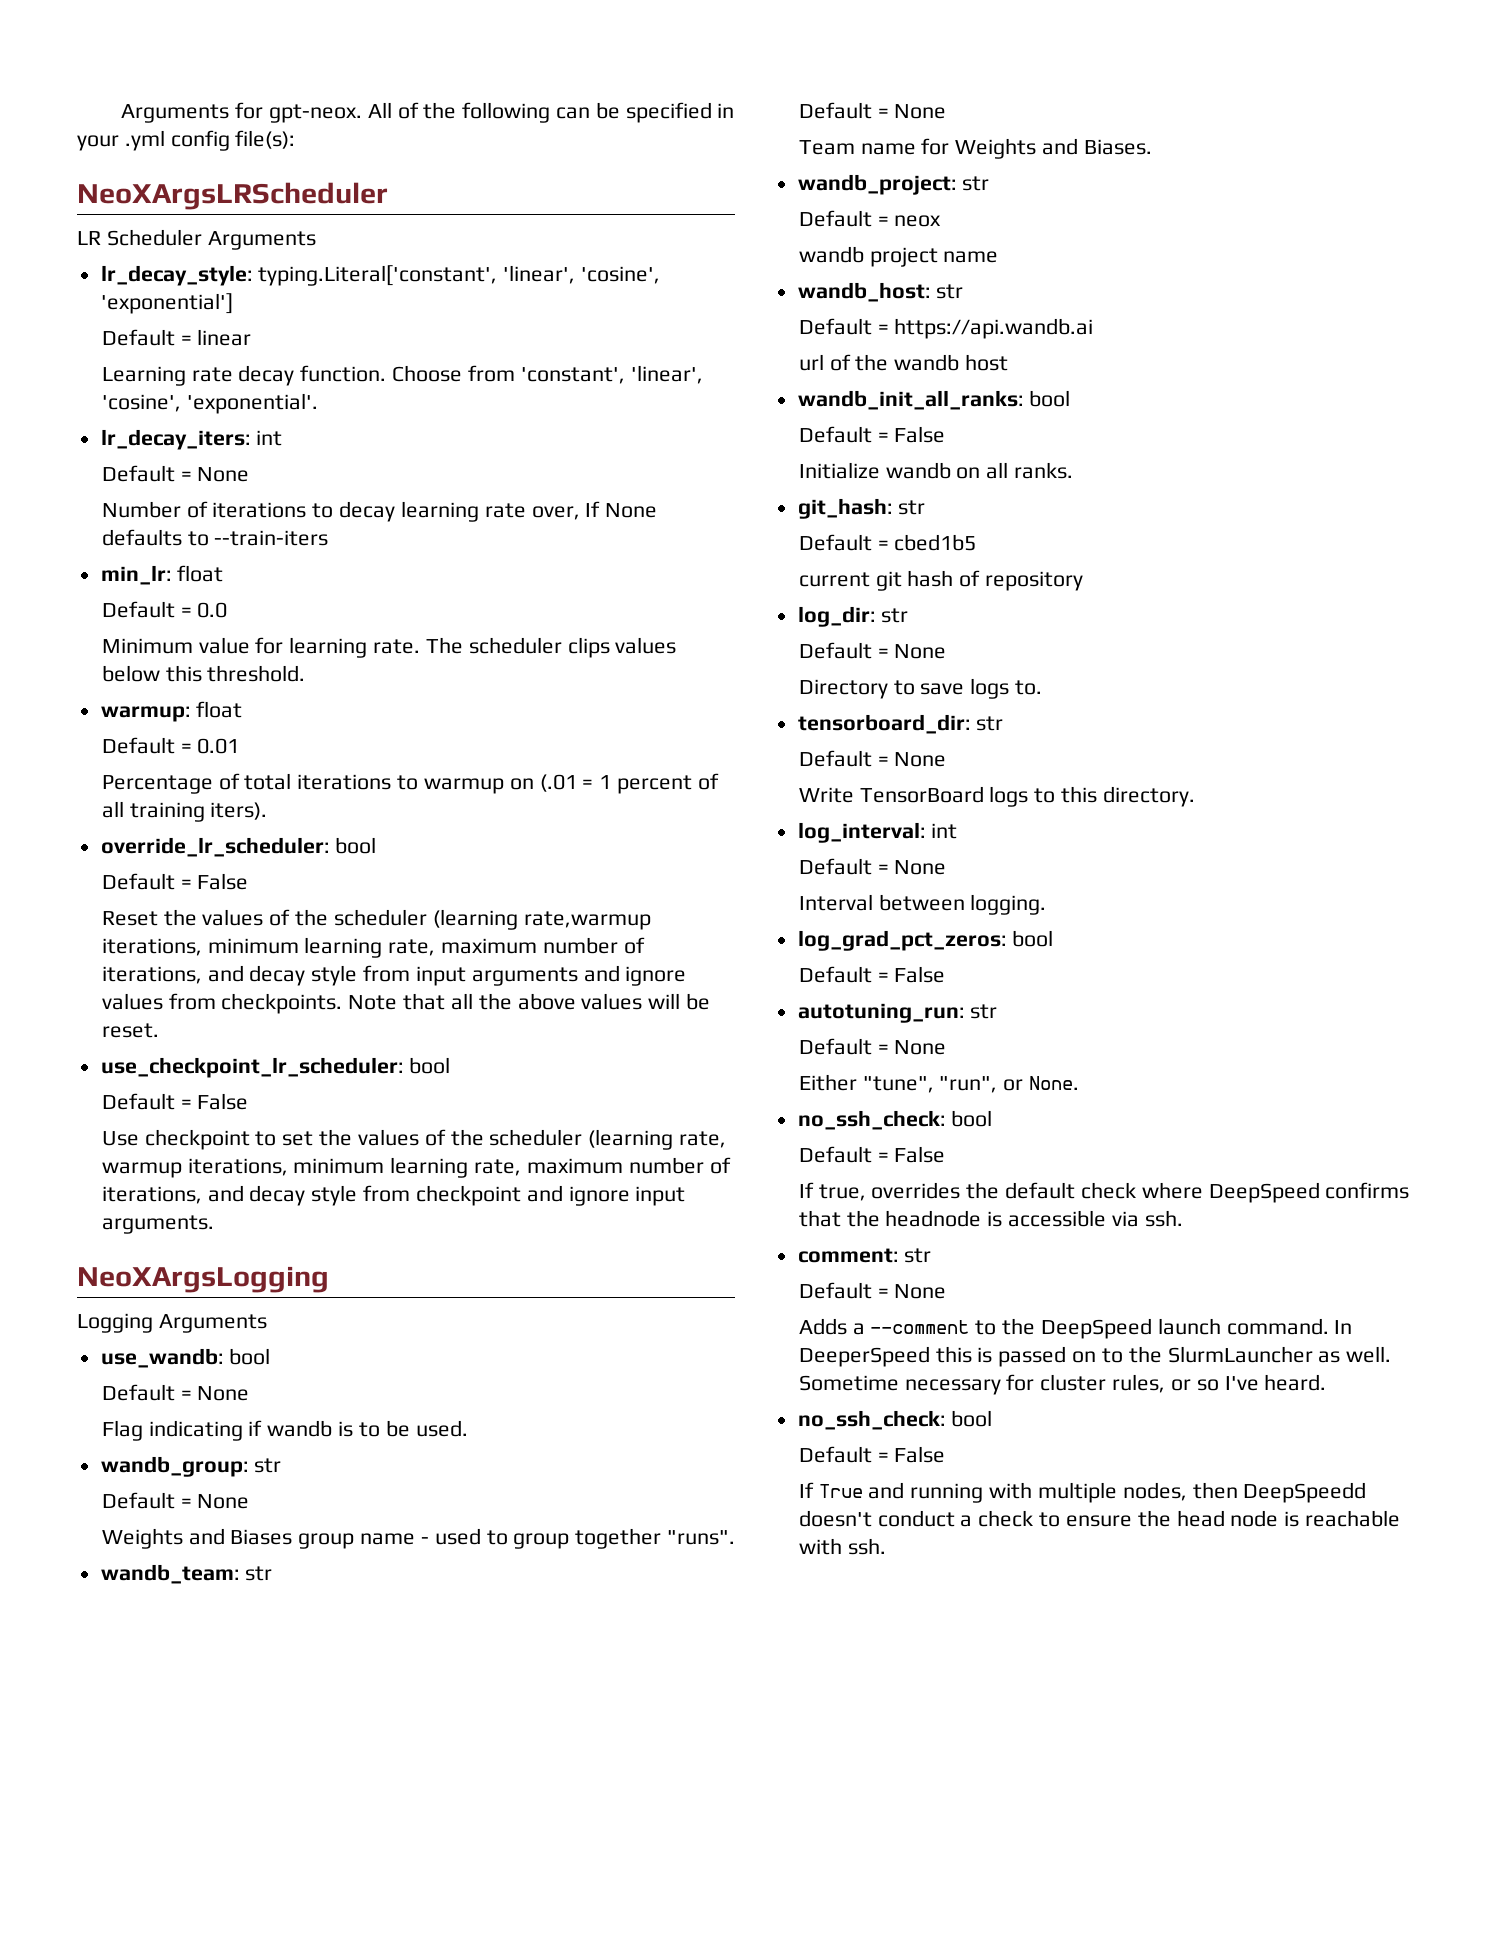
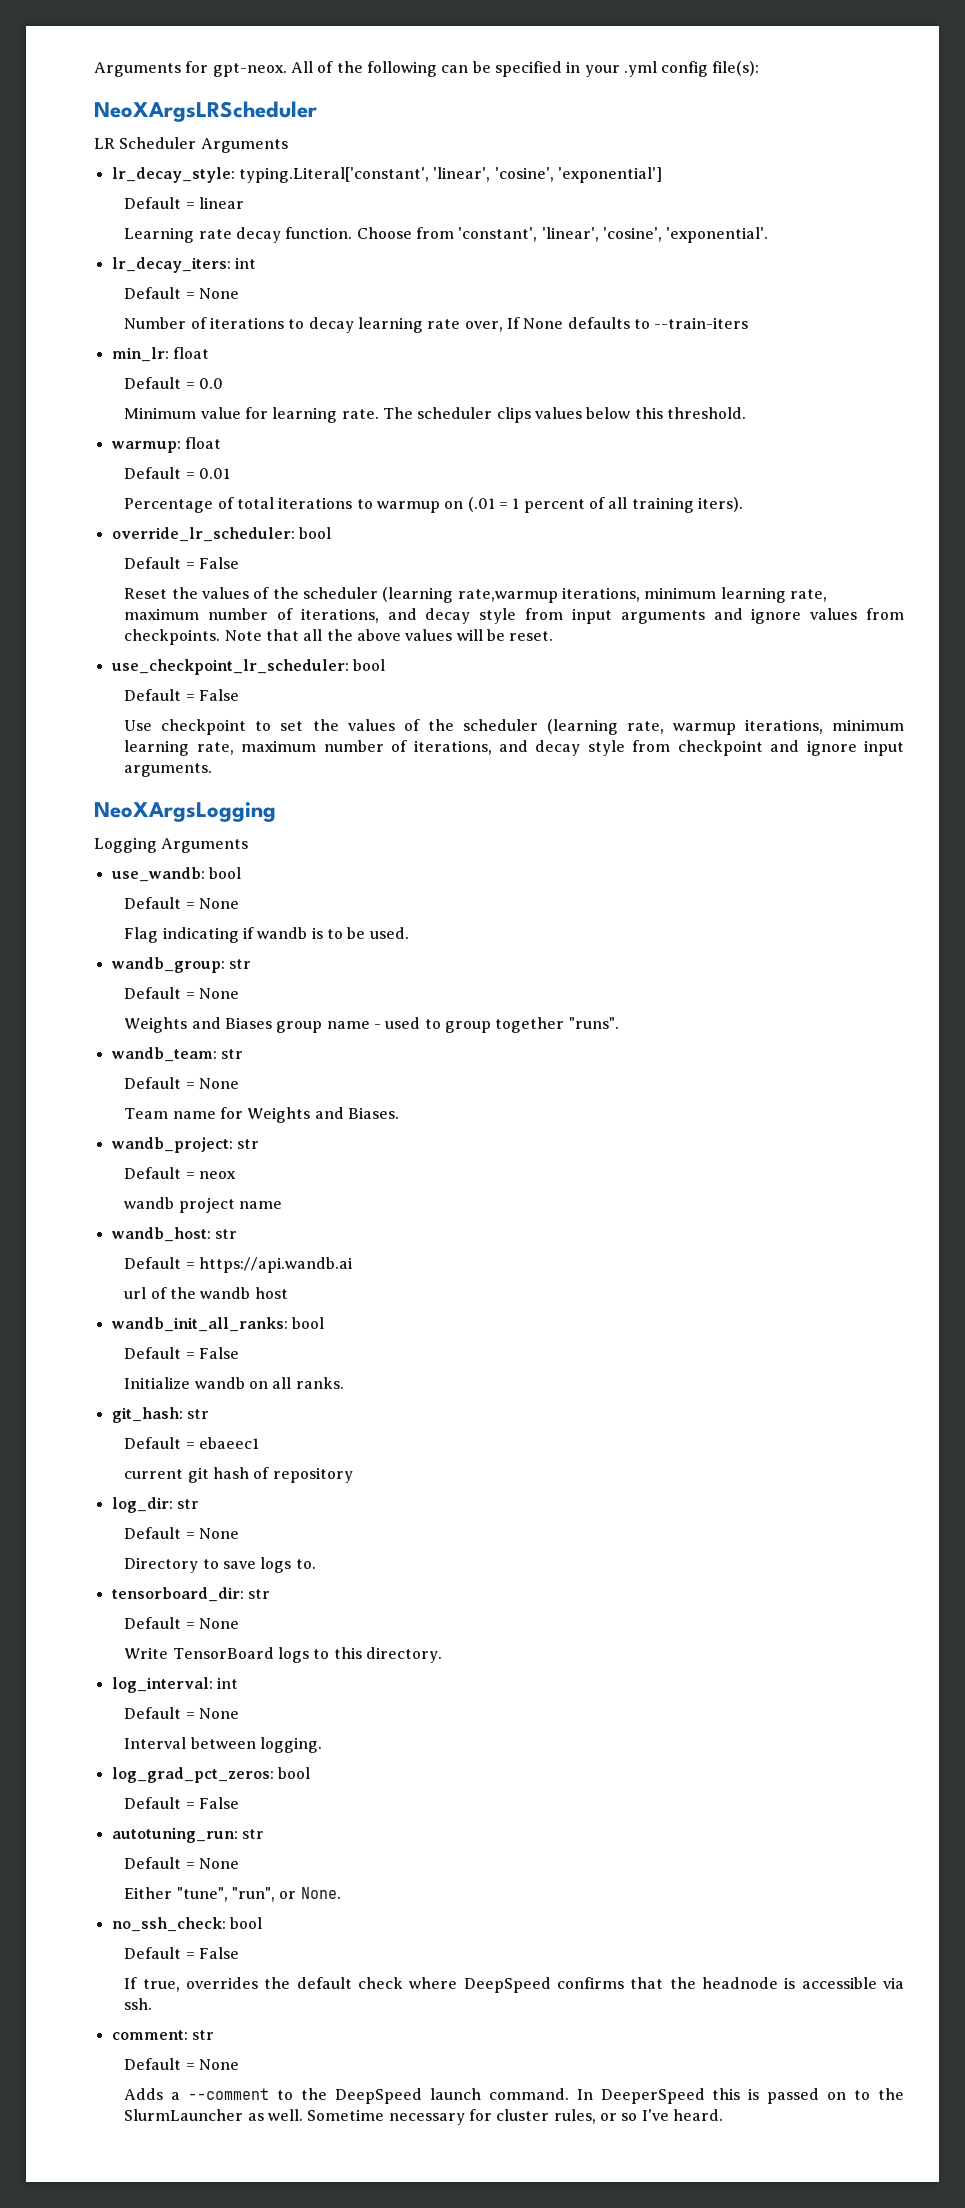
- Default = cbed1b5
+ Default = ebaeec1
  Sometime necessary for cluster rules, or so I've heard.
- no_ssh_check: bool
- Default = False
- If True and running with multiple nodes, then DeepSpeedd doesn't conduct a check to ensure the head node is reachable with ssh.

